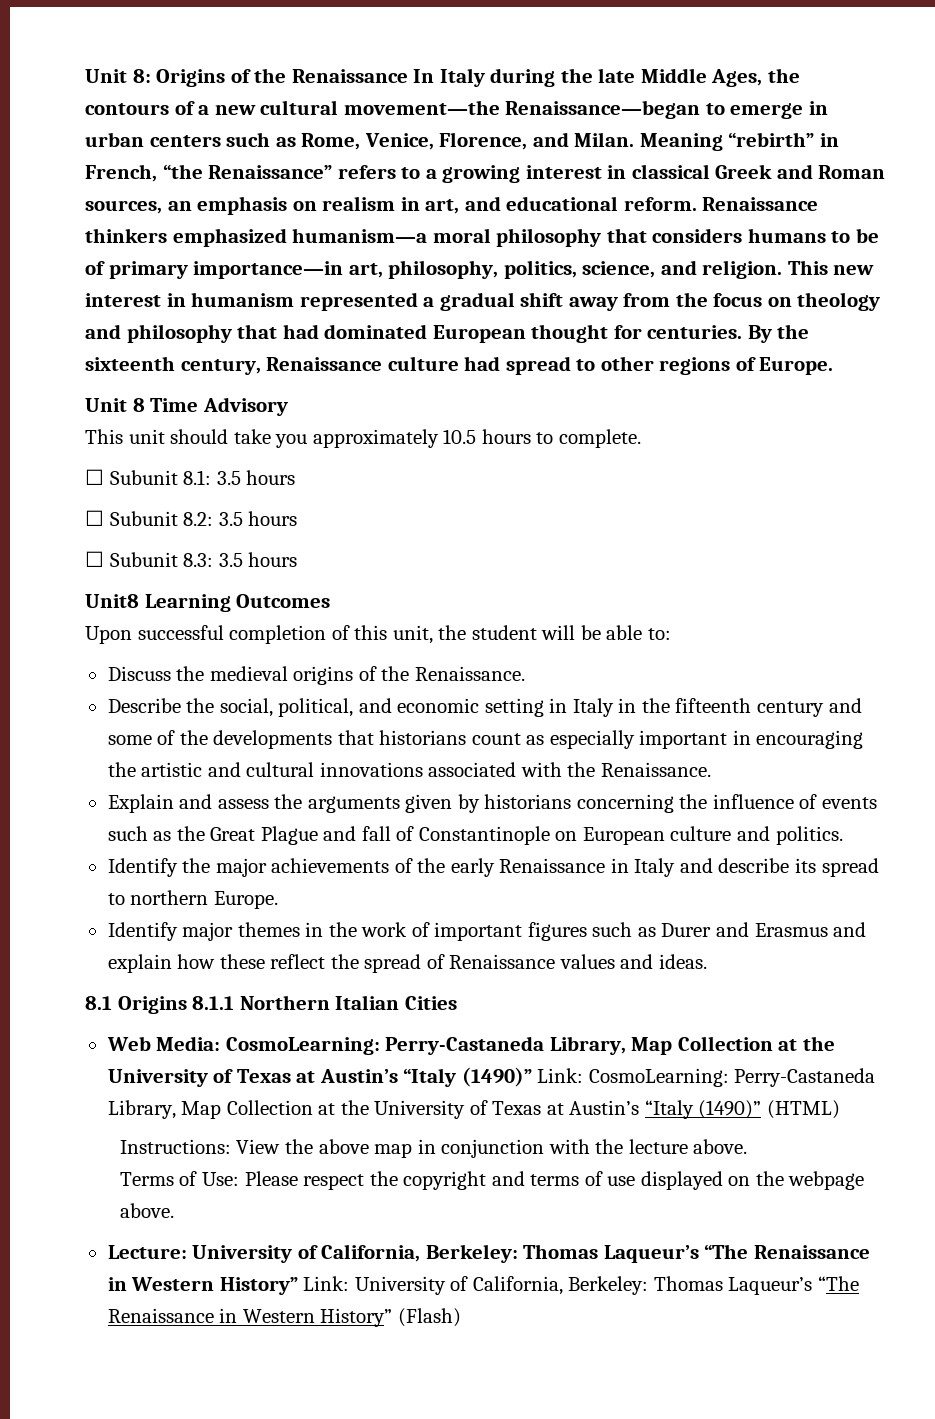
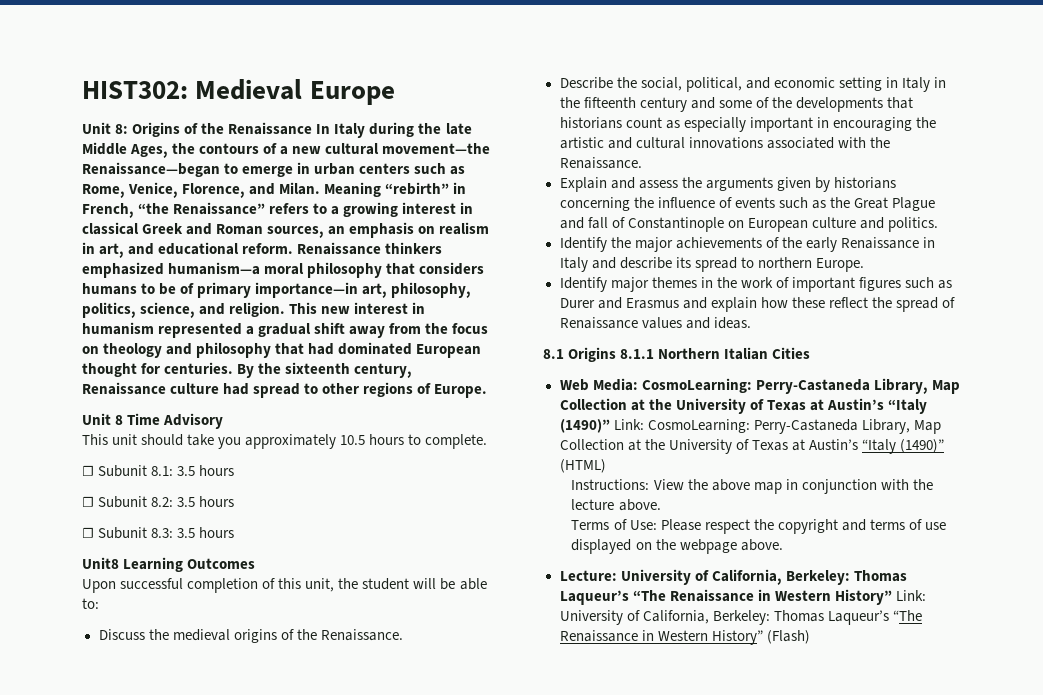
+ HIST302: Medieval Europe

